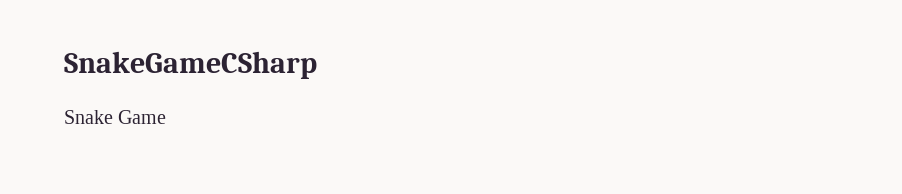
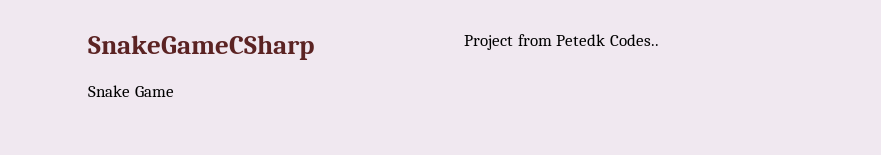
+ Project from Petedk Codes..

